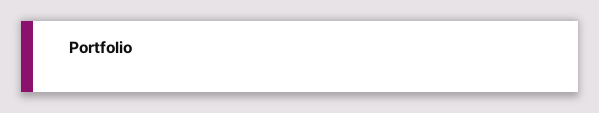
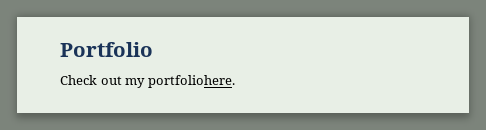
+ Check out my portfoliohere.

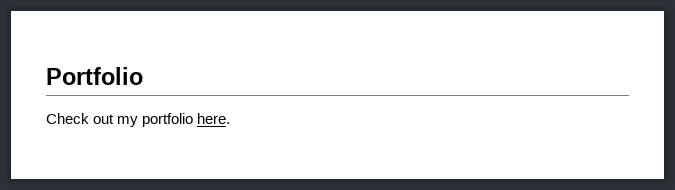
- Check out my portfoliohere.
+ Check out my portfolio here.

